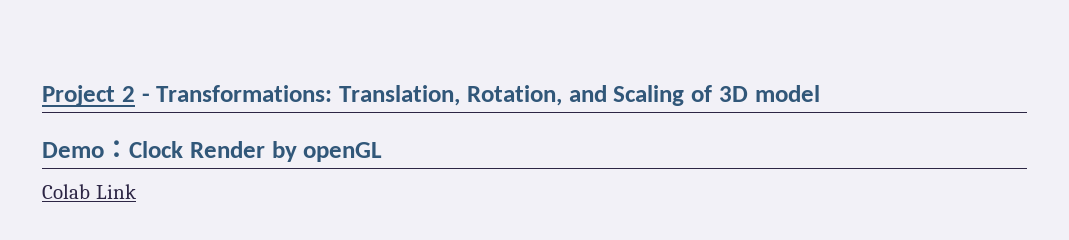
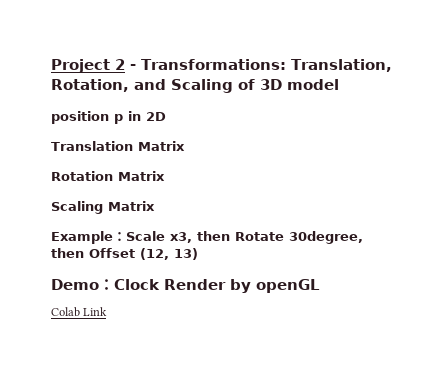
+ position p in 2D
+ Translation Matrix
+ Rotation Matrix
+ Scaling Matrix
+ Example：Scale x3, then Rotate 30degree, then Offset (12, 13)

